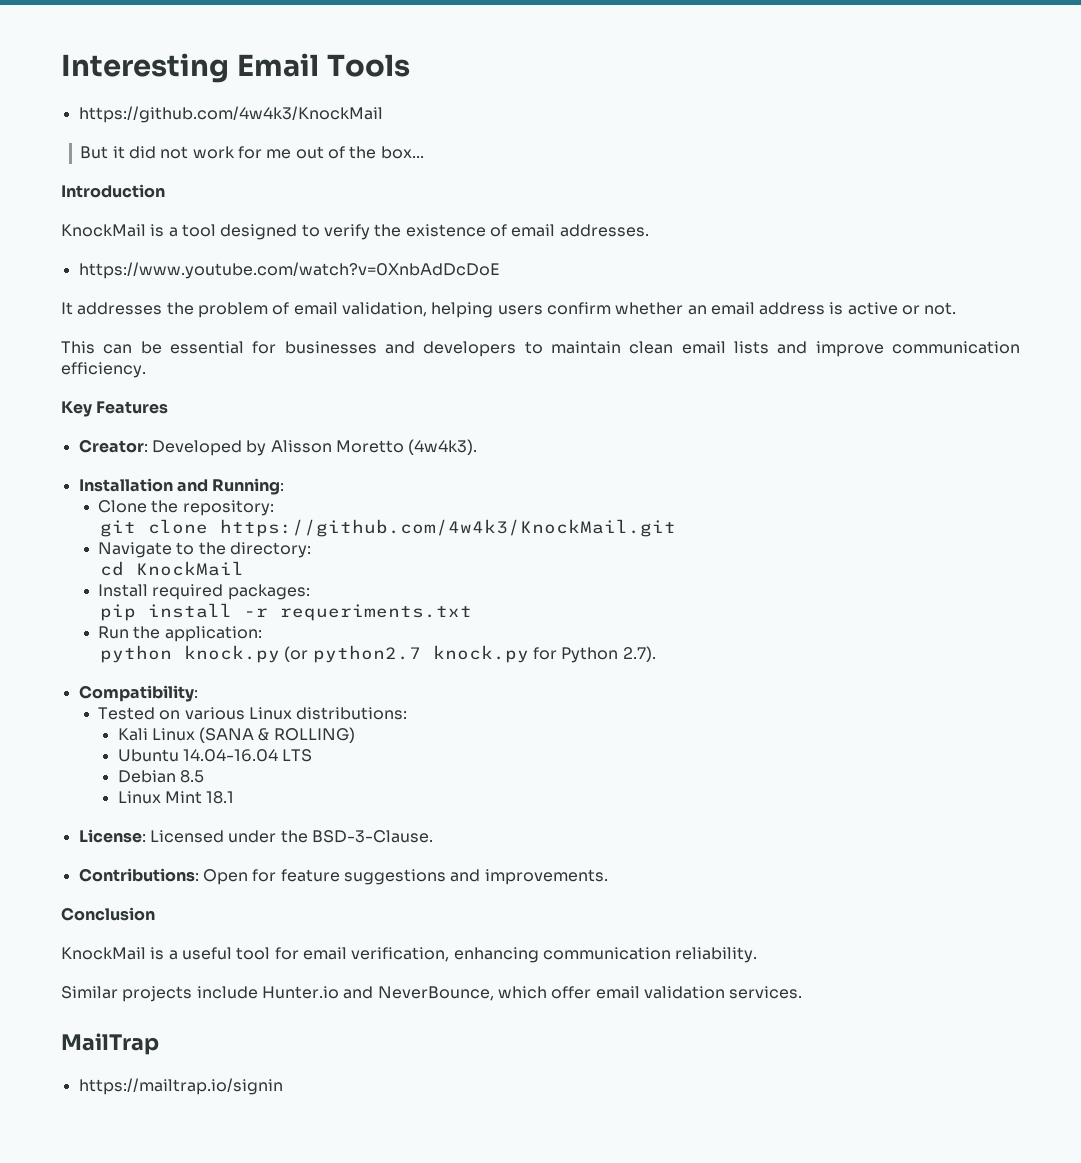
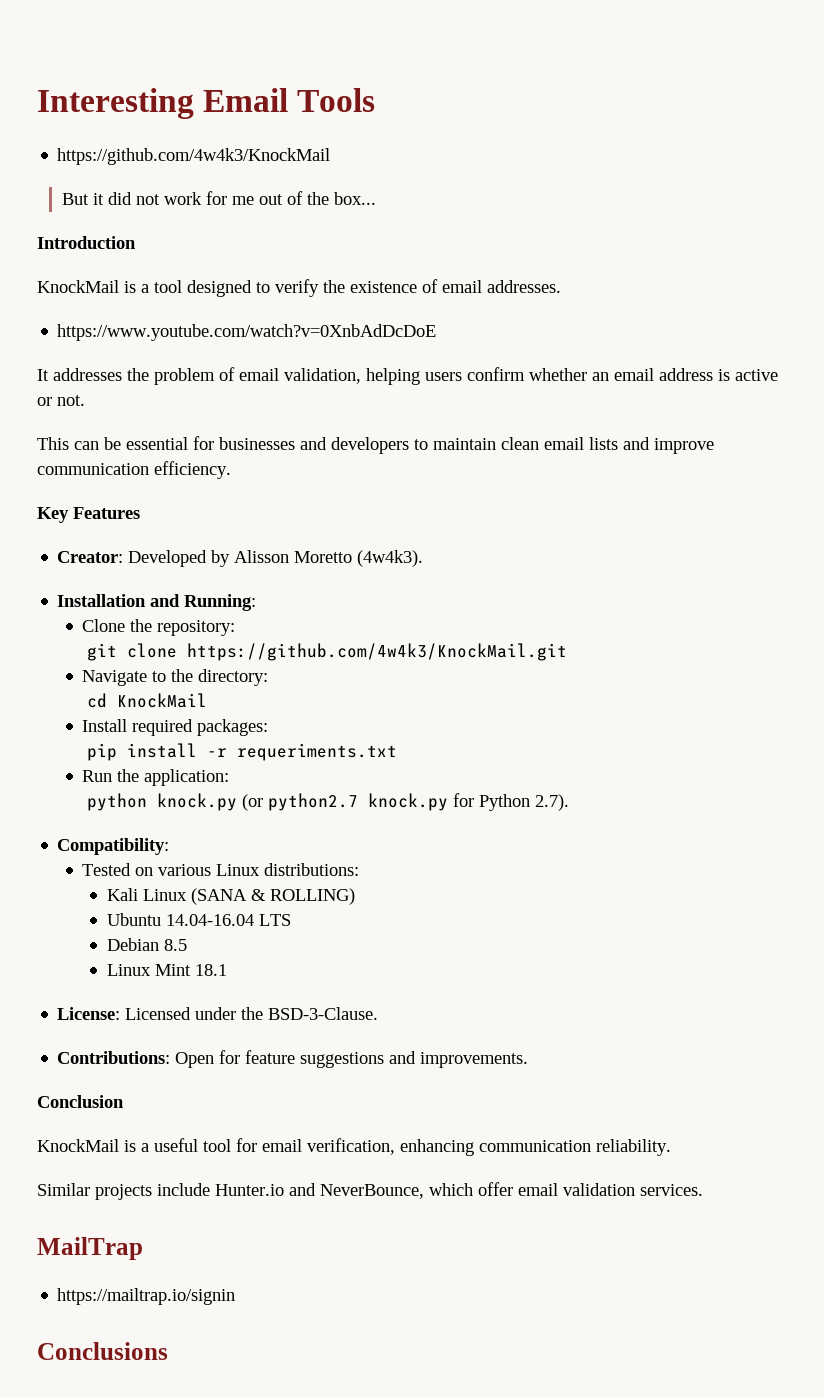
+ Conclusions

